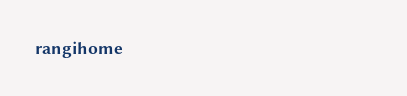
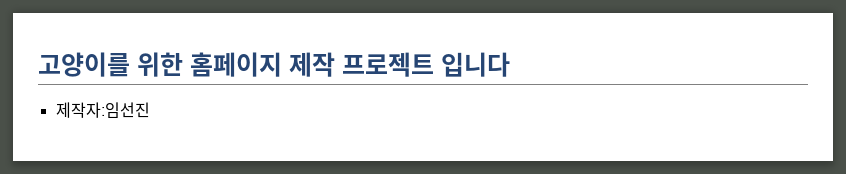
- rangihome
+ 고양이를 위한 홈페이지 제작 프로젝트 입니다
+ 제작자:임선진

